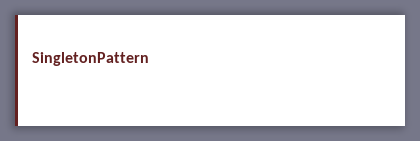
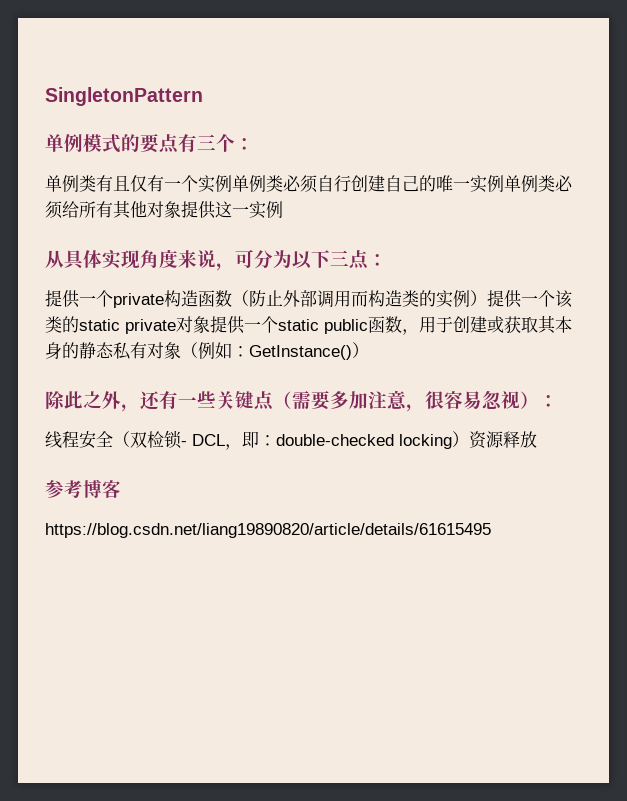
+ 单例模式的要点有三个：
+ 单例类有且仅有一个实例单例类必须自行创建自己的唯一实例单例类必须给所有其他对象提供这一实例
+ 从具体实现角度来说，可分为以下三点：
+ 提供一个private构造函数（防止外部调用而构造类的实例）提供一个该类的static private对象提供一个static public函数，用于创建或获取其本身的静态私有对象（例如：GetInstance()）
+ 除此之外，还有一些关键点（需要多加注意，很容易忽视）：
+ 线程安全（双检锁- DCL，即：double-checked locking）资源释放
+ 参考博客
+ https://blog.csdn.net/liang19890820/article/details/61615495

